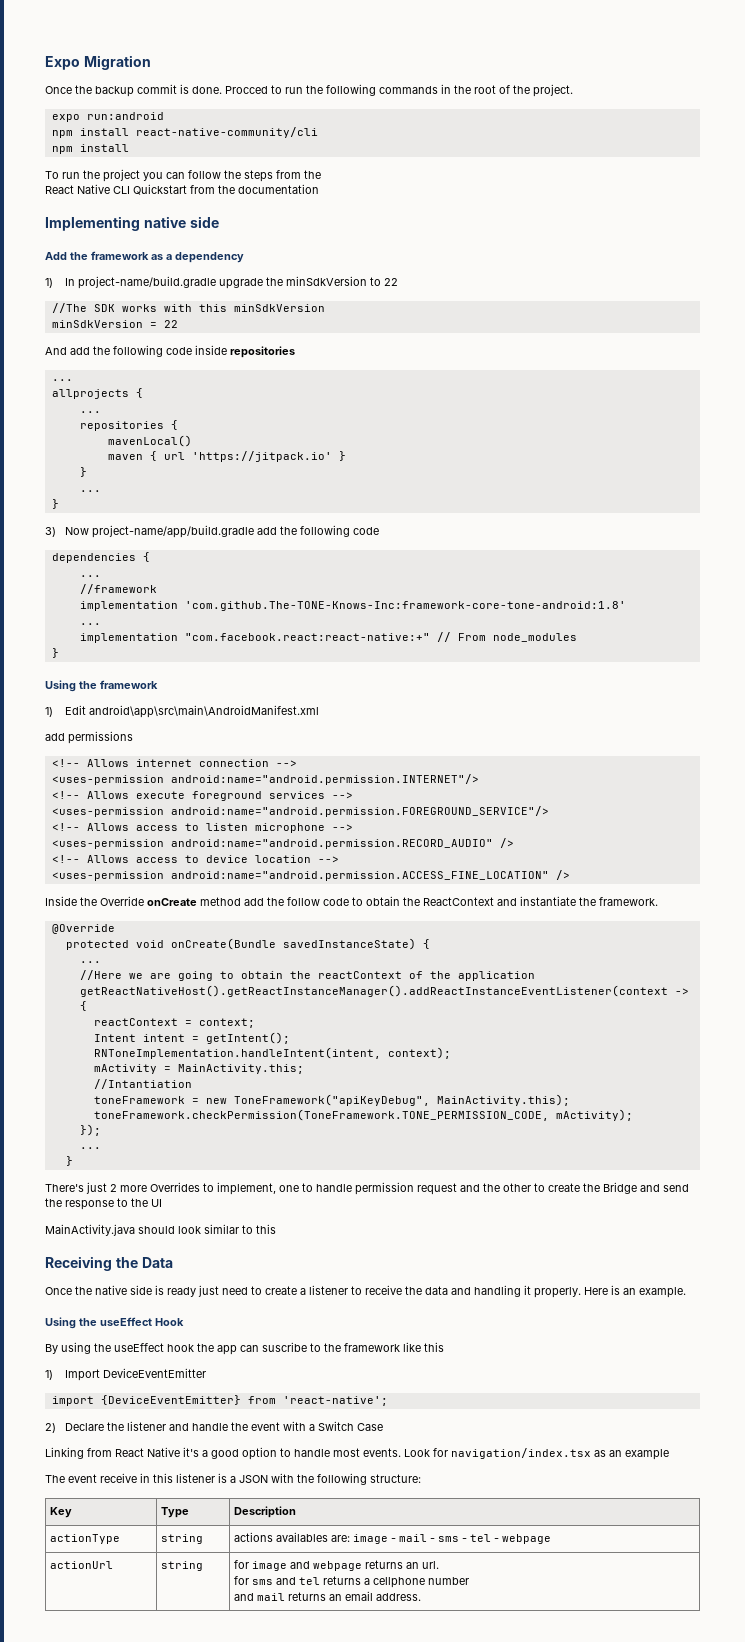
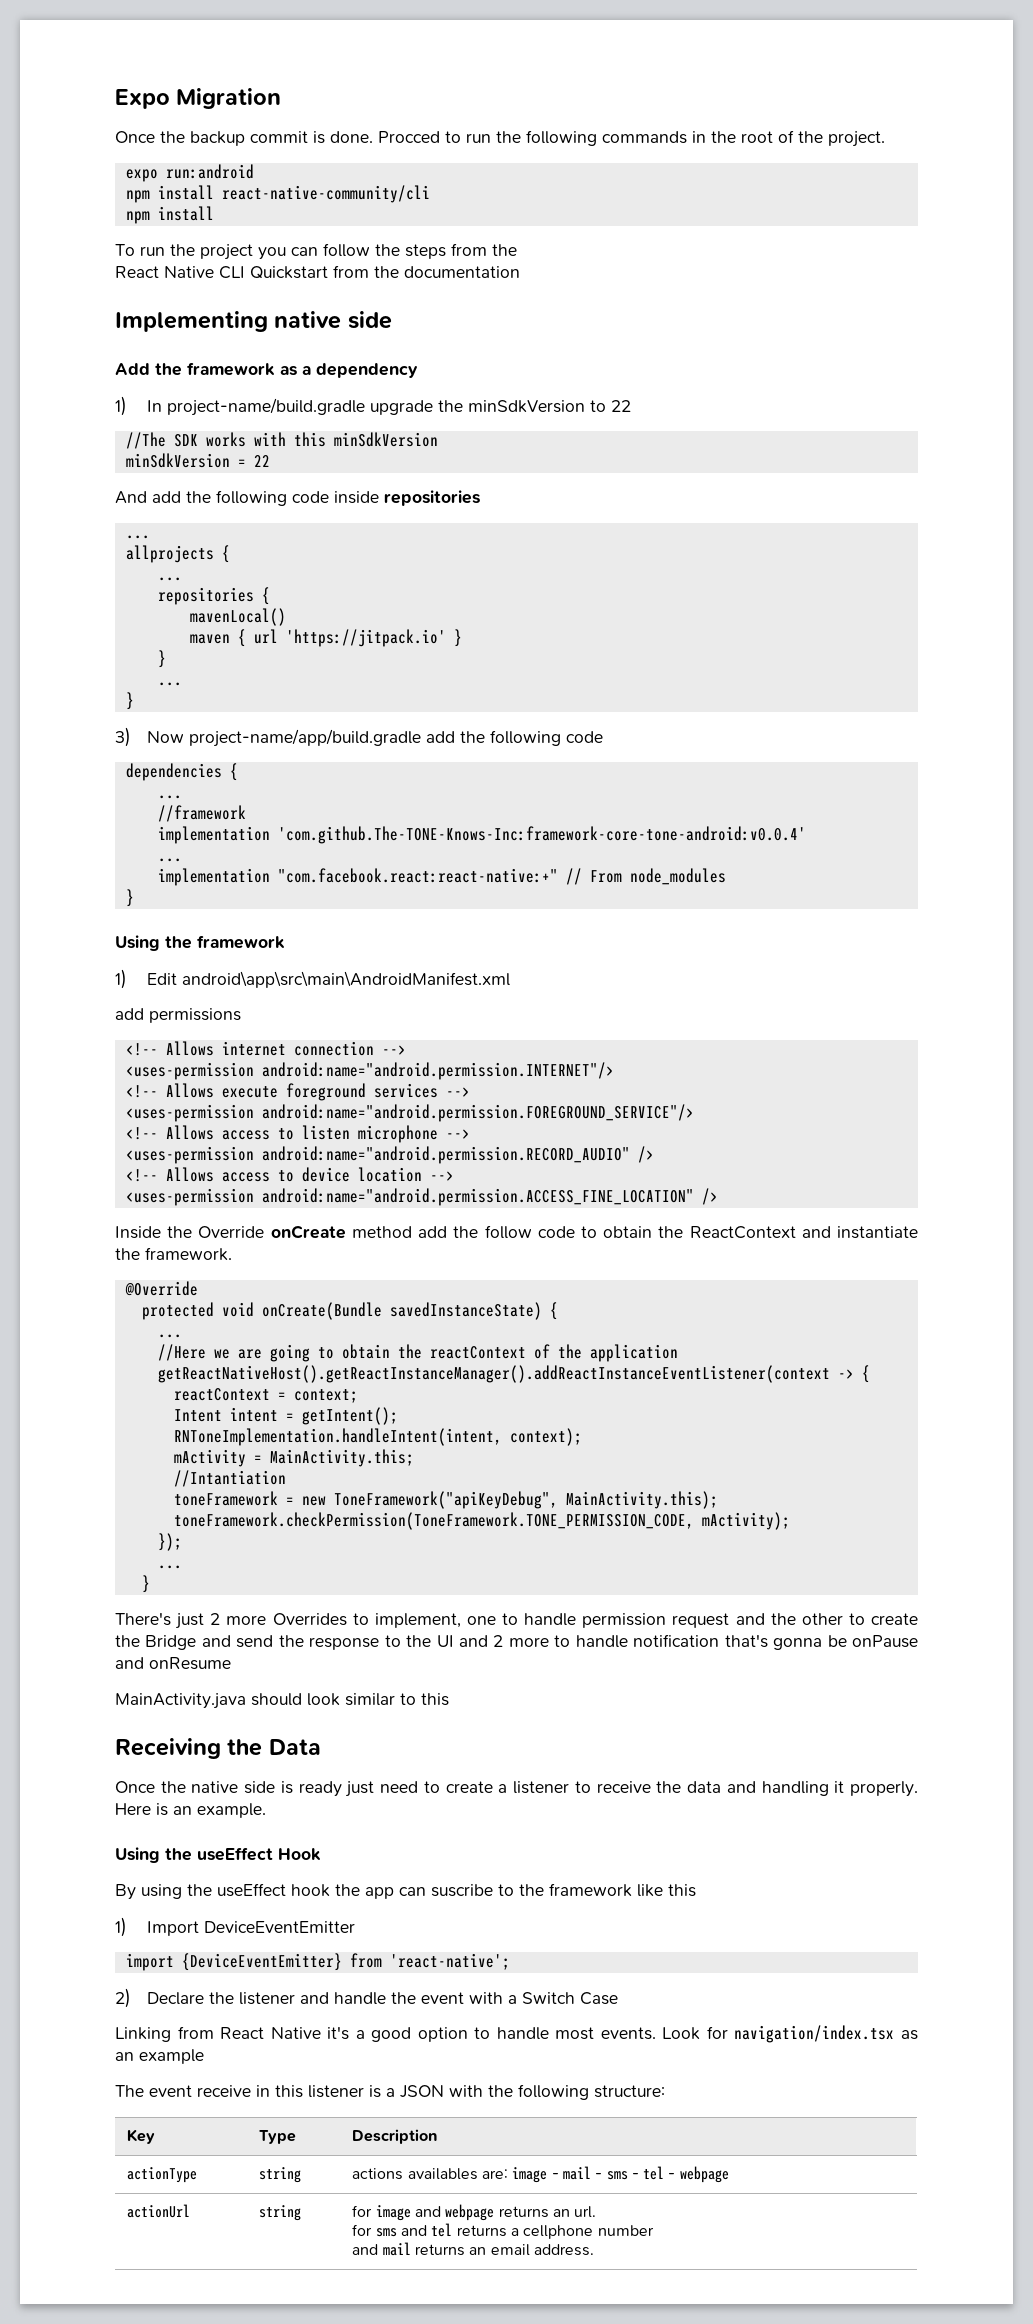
- implementation 'com.github.The-TONE-Knows-Inc:framework-core-tone-android:1.8'
+ implementation 'com.github.The-TONE-Knows-Inc:framework-core-tone-android:v0.0.4'
- There's just 2 more Overrides to implement, one to handle permission request and the other to create the Bridge and send the response to the UI
+ There's just 2 more Overrides to implement, one to handle permission request and the other to create the Bridge and send the response to the UI and 2 more to handle notification that's gonna be onPause and onResume

